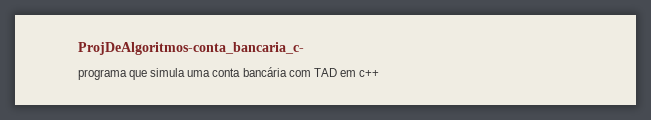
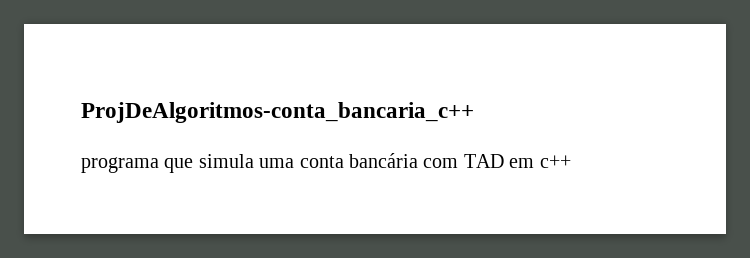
- ProjDeAlgoritmos-conta_bancaria_c-
+ ProjDeAlgoritmos-conta_bancaria_c++

